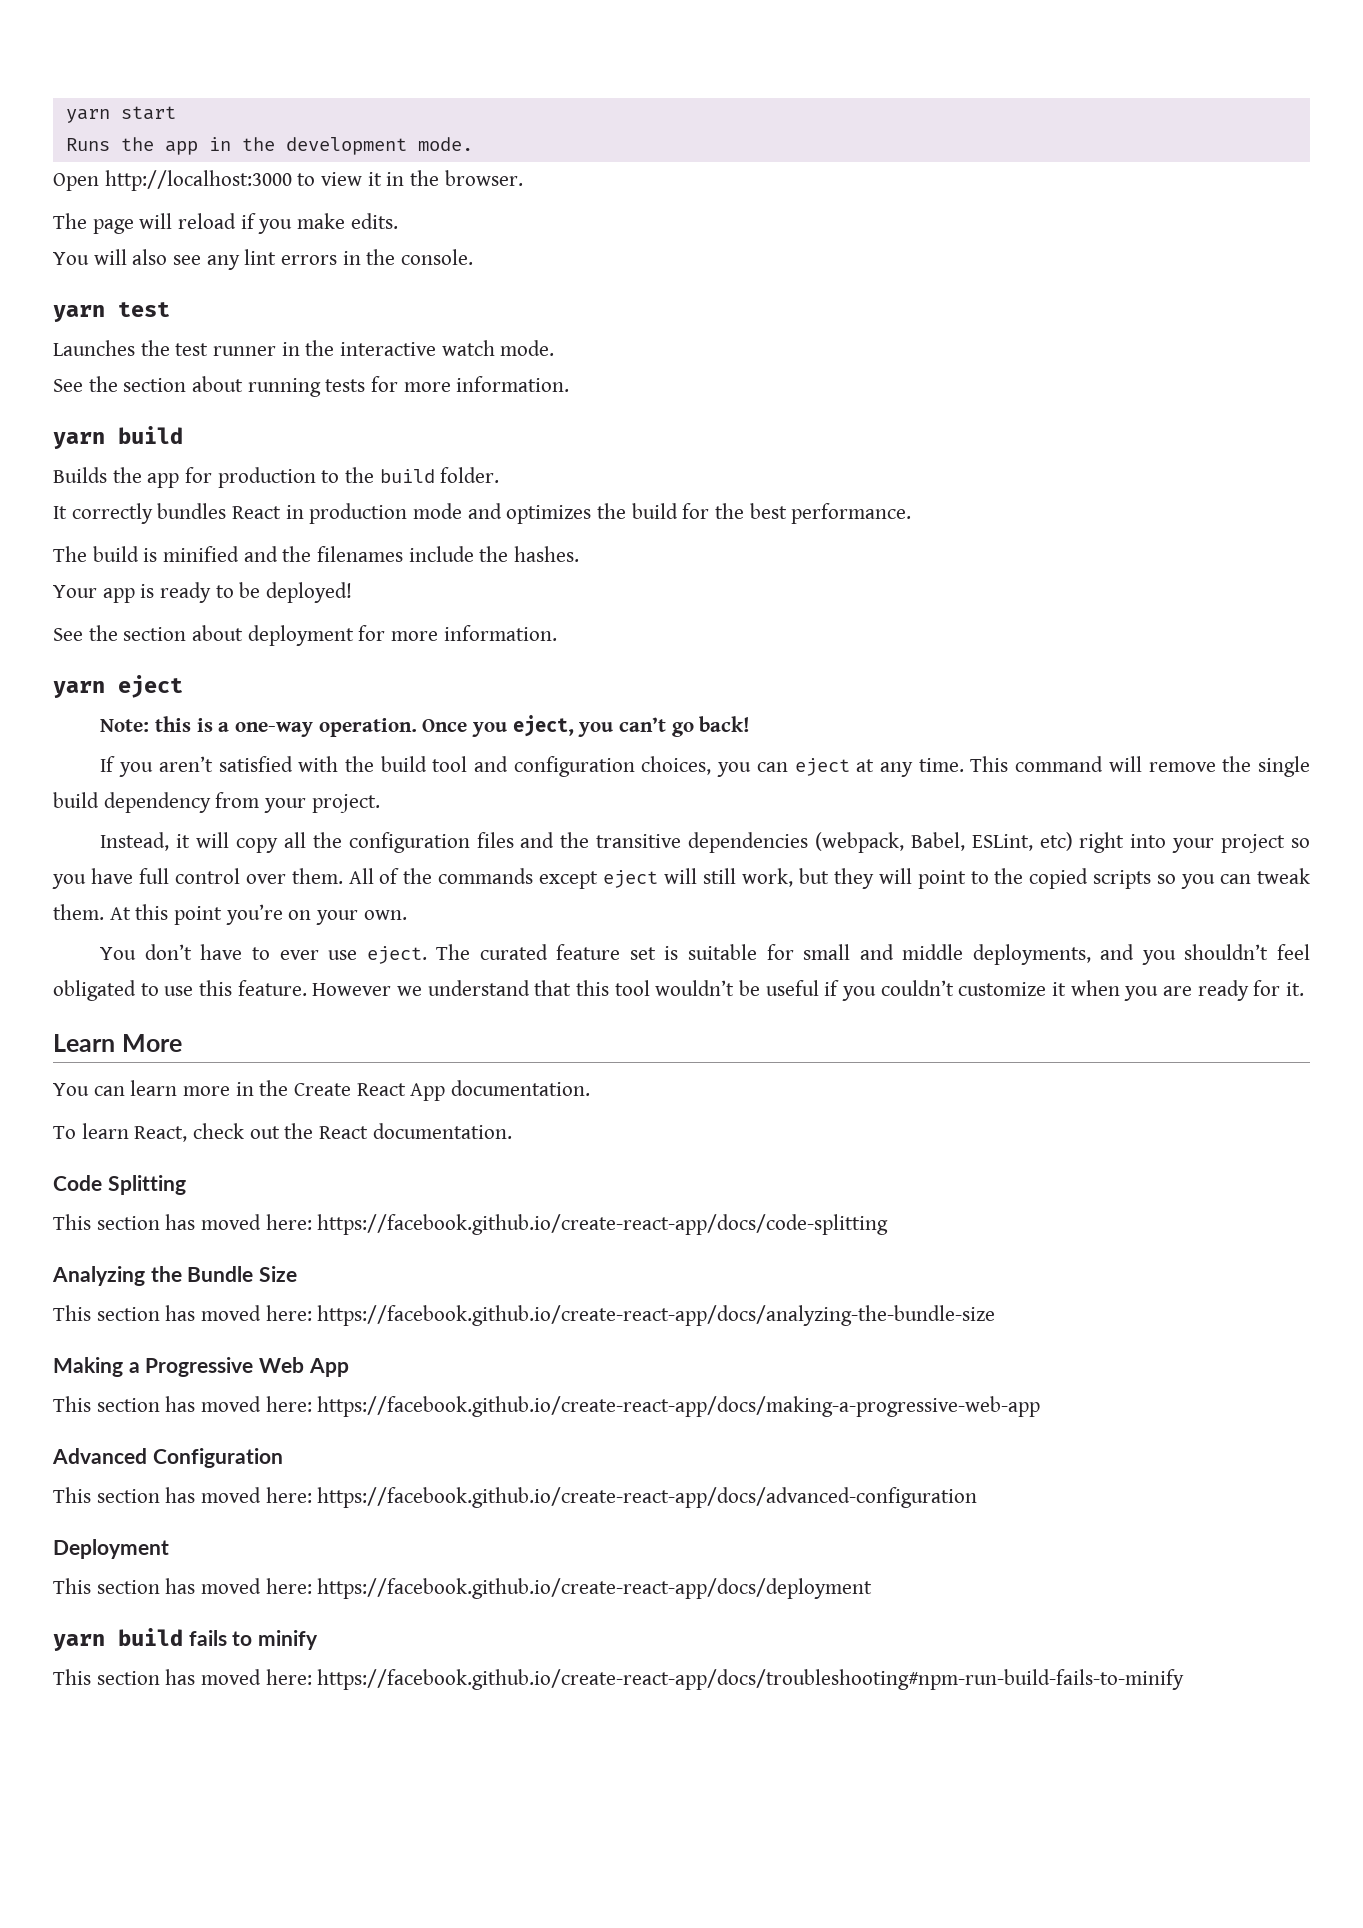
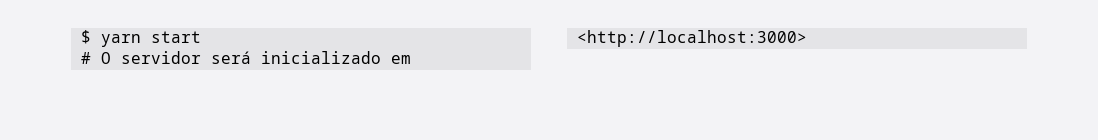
- yarn start
+ $ yarn start
- Runs the app in the development mode.
- Open http://localhost:3000 to view it in the browser.
- The page will reload if you make edits.
- You will also see any lint errors in the console.
- yarn test
- Launches the test runner in the interactive watch mode.
- See the section about running tests for more information.
- yarn build
- Builds the app for production to the build folder.
- It correctly bundles React in production mode and optimizes the build for the best performance.
- The build is minified and the filenames include the hashes.
- Your app is ready to be deployed!
- See the section about deployment for more information.
- yarn eject
- Note: this is a one-way operation. Once you eject, you can’t go back!
- If you aren’t satisfied with the build tool and configuration choices, you can eject at any time. This command will remove the single build dependency from your project.
- Instead, it will copy all the configuration files and the transitive dependencies (webpack, Babel, ESLint, etc) right into your project so you have full control over them. All of the commands except eject will still work, but they will point to the copied scripts so you can tweak them. At this point you’re on your own.
- You don’t have to ever use eject. The curated feature set is suitable for small and middle deployments, and you shouldn’t feel obligated to use this feature. However we understand that this tool wouldn’t be useful if you couldn’t customize it when you are ready for it.
- Learn More
- You can learn more in the Create React App documentation.
- To learn React, check out the React documentation.
- Code Splitting
- This section has moved here: https://facebook.github.io/create-react-app/docs/code-splitting
- Analyzing the Bundle Size
- This section has moved here: https://facebook.github.io/create-react-app/docs/analyzing-the-bundle-size
- Making a Progressive Web App
- This section has moved here: https://facebook.github.io/create-react-app/docs/making-a-progressive-web-app
- Advanced Configuration
- This section has moved here: https://facebook.github.io/create-react-app/docs/advanced-configuration
- Deployment
- This section has moved here: https://facebook.github.io/create-react-app/docs/deployment
- yarn build fails to minify
- This section has moved here: https://facebook.github.io/create-react-app/docs/troubleshooting#npm-run-build-fails-to-minify
+ # O servidor será inicializado em <http://localhost:3000>

